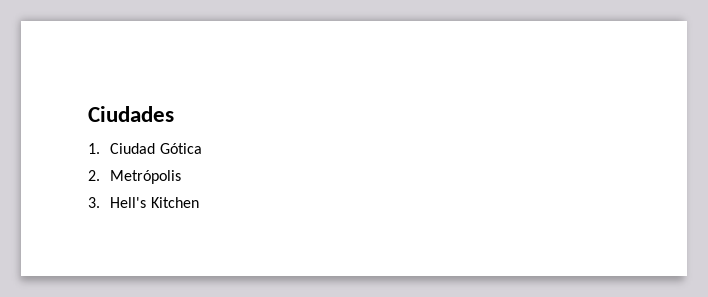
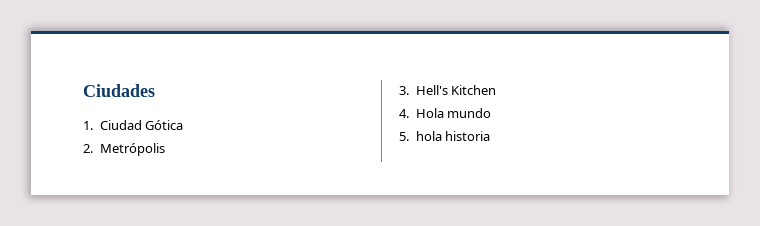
+ 4. Hola mundo
+ 5. hola historia

